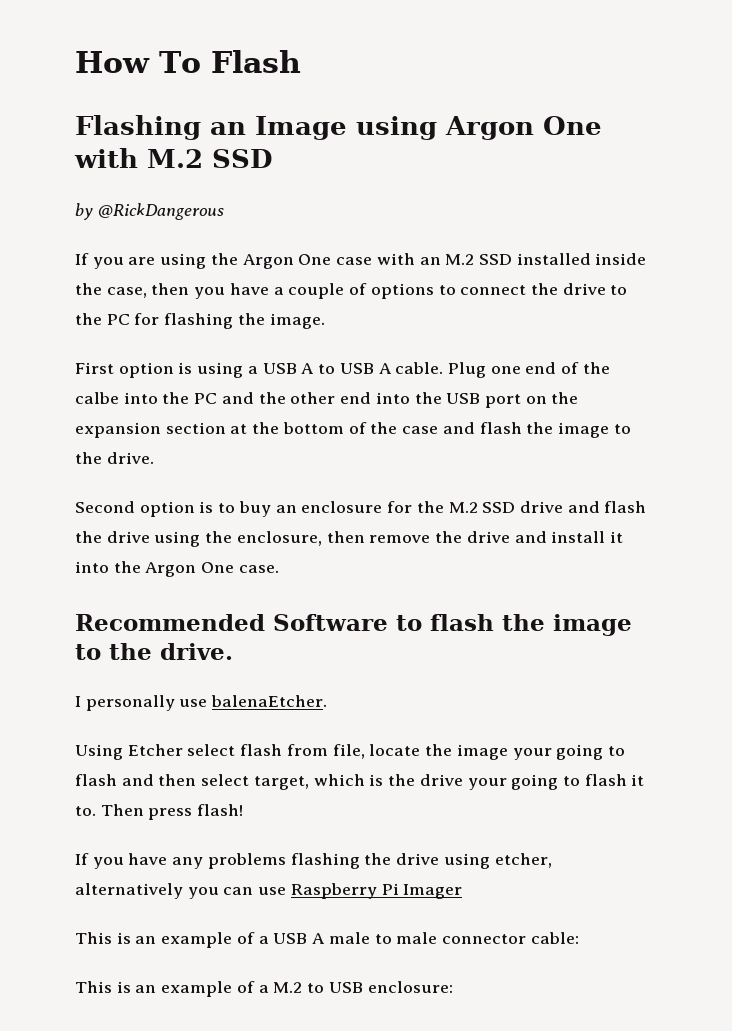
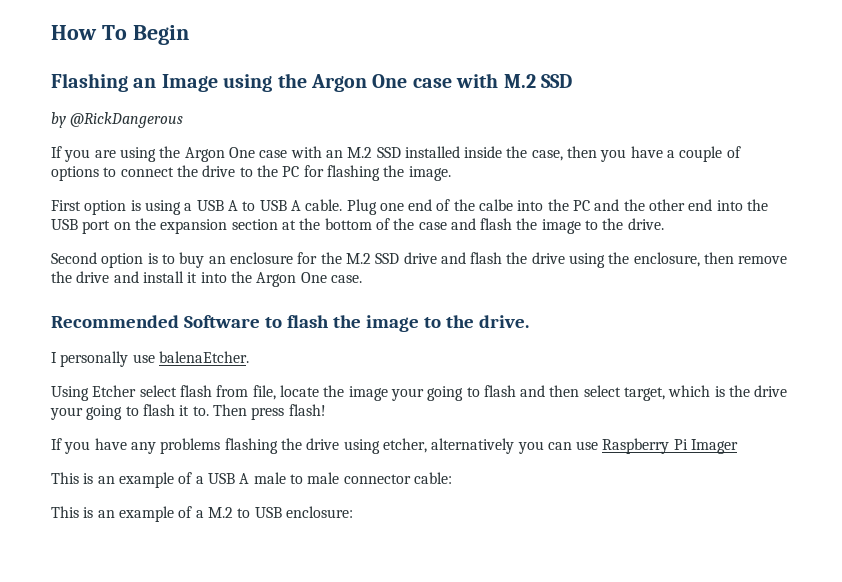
- How To Flash
+ How To Begin
- Flashing an Image using Argon One with M.2 SSD
+ Flashing an Image using the Argon One case with M.2 SSD

